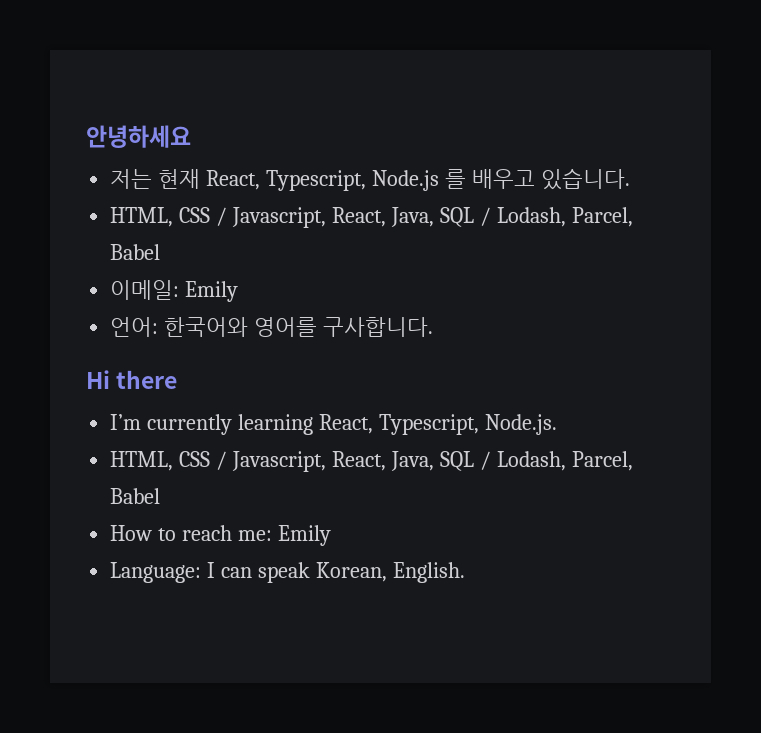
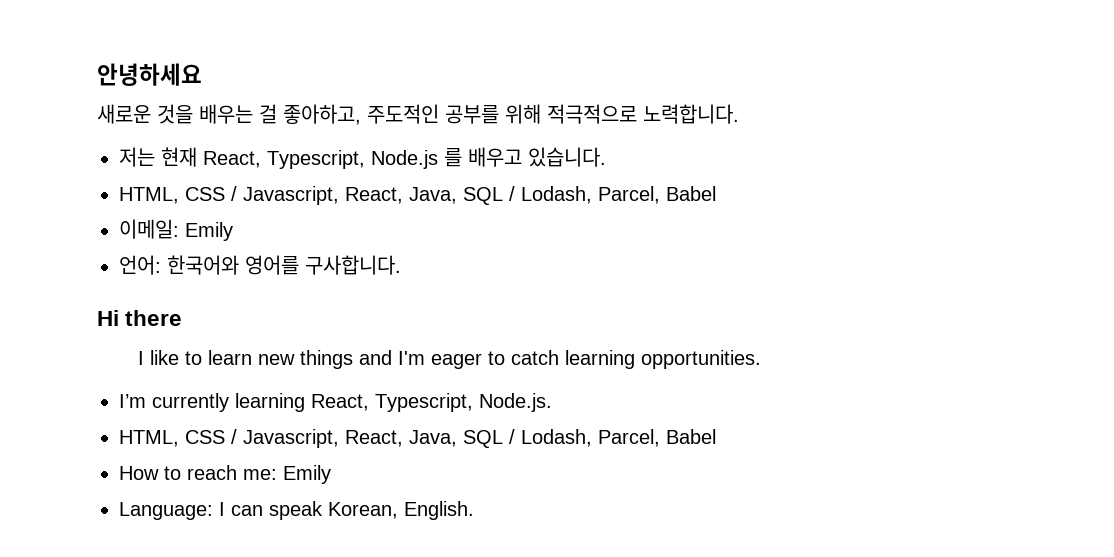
+ 새로운 것을 배우는 걸 좋아하고, 주도적인 공부를 위해 적극적으로 노력합니다.
+ I like to learn new things and I'm eager to catch learning opportunities.

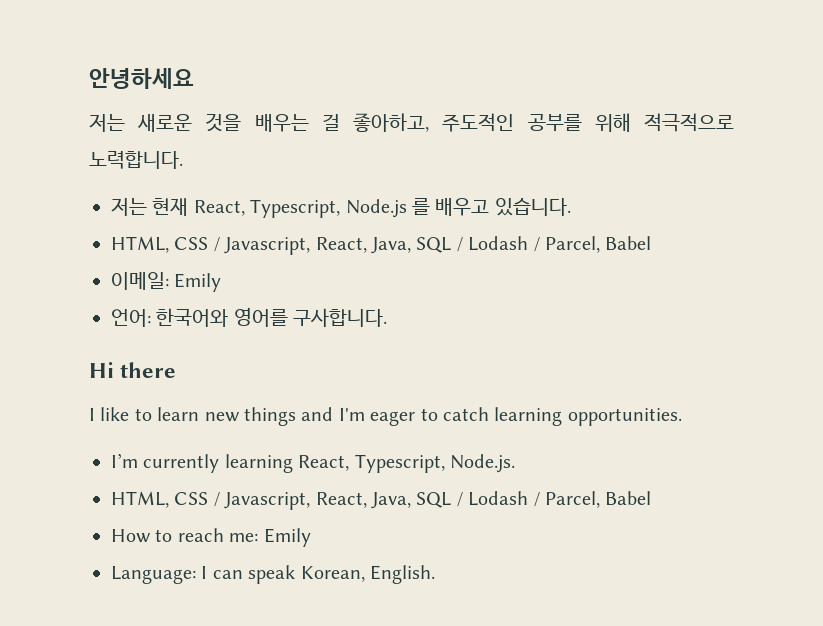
- 새로운 것을 배우는 걸 좋아하고, 주도적인 공부를 위해 적극적으로 노력합니다.
+ 저는 새로운 것을 배우는 걸 좋아하고, 주도적인 공부를 위해 적극적으로 노력합니다.
  저는 현재 React, Typescript, Node.js 를 배우고 있습니다.
- HTML, CSS / Javascript, React, Java, SQL / Lodash, Parcel, Babel
+ HTML, CSS / Javascript, React, Java, SQL / Lodash / Parcel, Babel
  I’m currently learning React, Typescript, Node.js.
- HTML, CSS / Javascript, React, Java, SQL / Lodash, Parcel, Babel
+ HTML, CSS / Javascript, React, Java, SQL / Lodash / Parcel, Babel

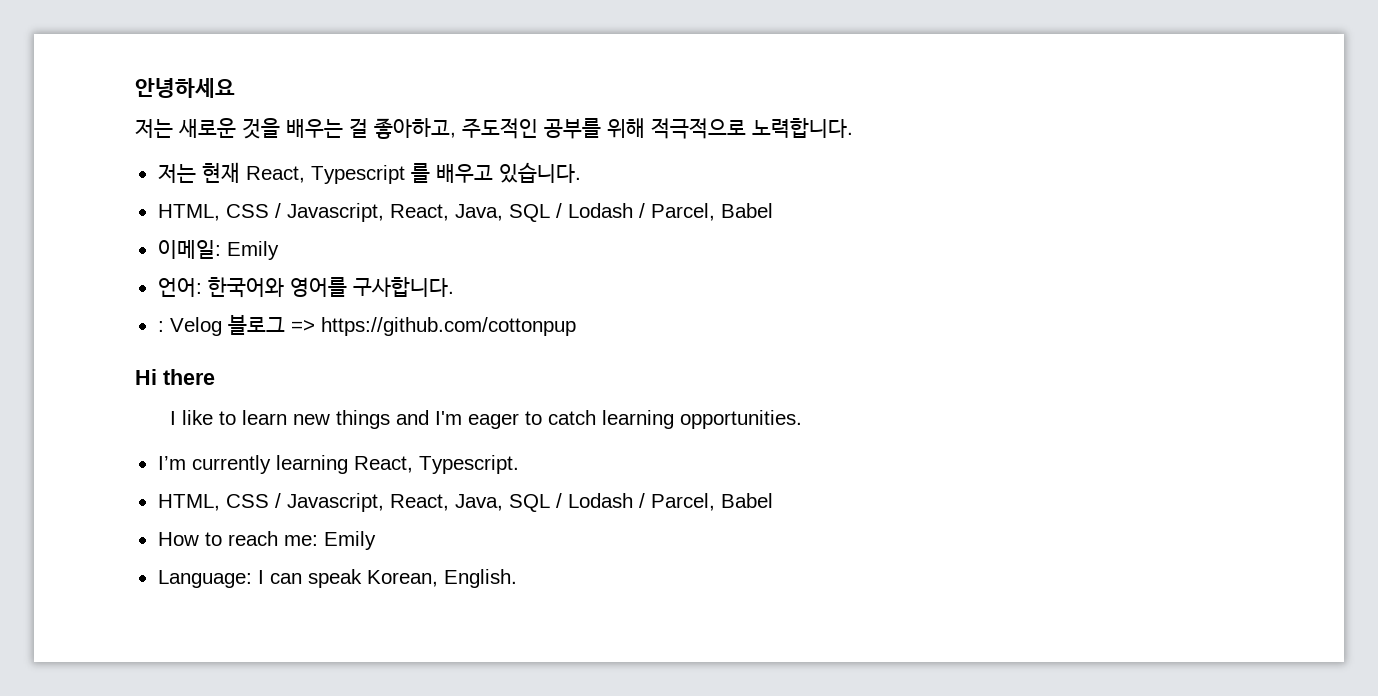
- 저는 현재 React, Typescript, Node.js 를 배우고 있습니다.
+ 저는 현재 React, Typescript 를 배우고 있습니다.
+ : Velog 블로그 => https://github.com/cottonpup
- I’m currently learning React, Typescript, Node.js.
+ I’m currently learning React, Typescript.

